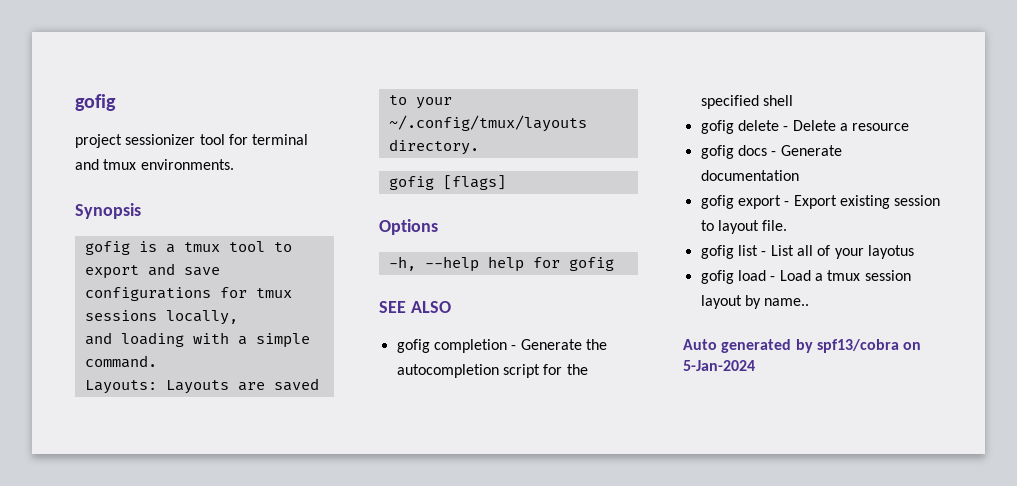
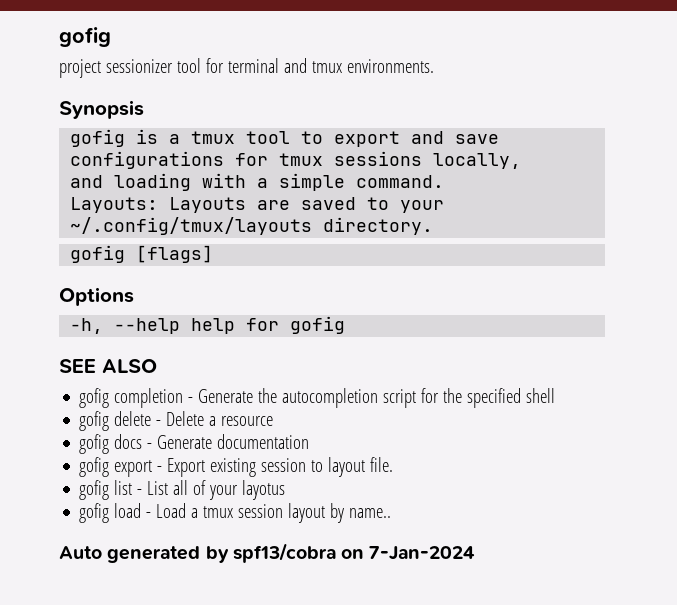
- Auto generated by spf13/cobra on 5-Jan-2024
+ Auto generated by spf13/cobra on 7-Jan-2024

